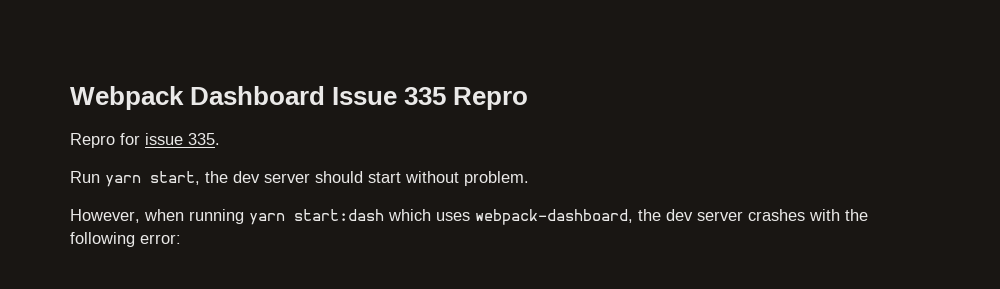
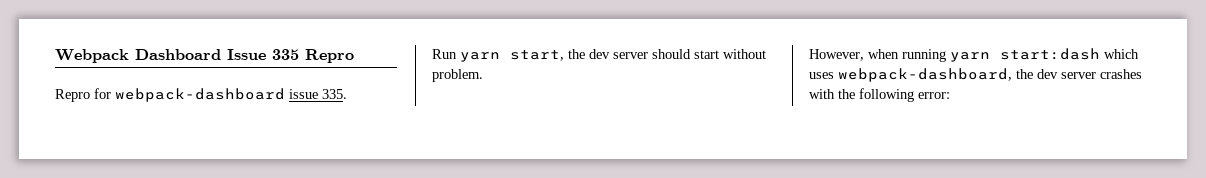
- Repro for issue 335.
+ Repro for webpack-dashboard issue 335.

